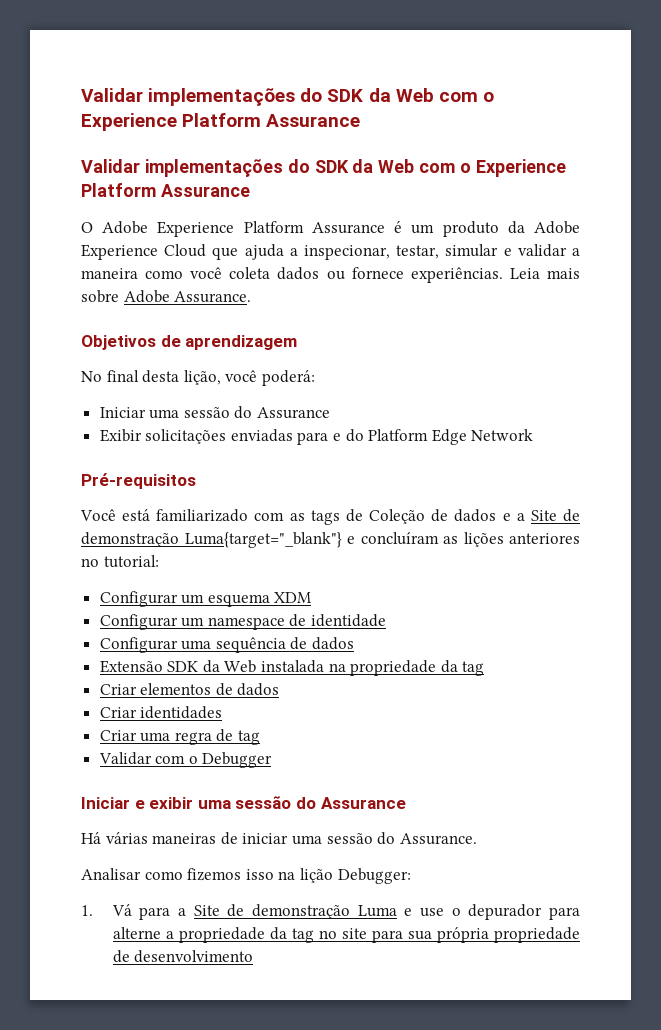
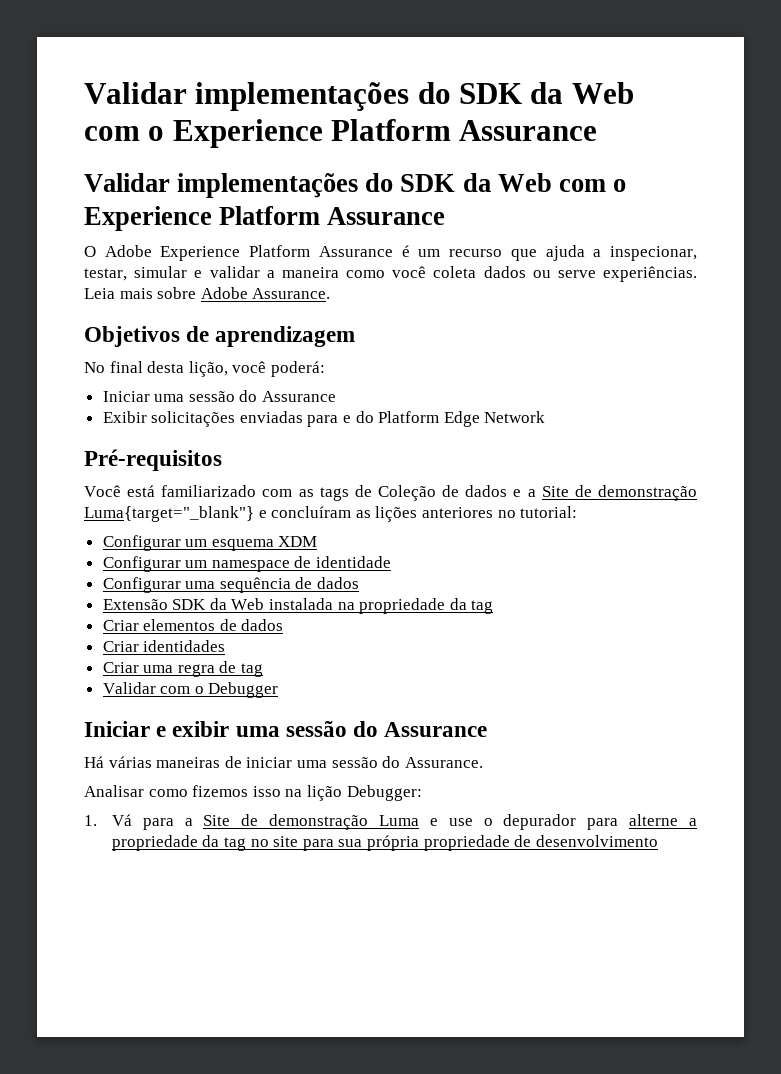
- O Adobe Experience Platform Assurance é um produto da Adobe Experience Cloud que ajuda a inspecionar, testar, simular e validar a maneira como você coleta dados ou fornece experiências.
+ O Adobe Experience Platform Assurance é um recurso que ajuda a inspecionar, testar, simular e validar a maneira como você coleta dados ou serve experiências.

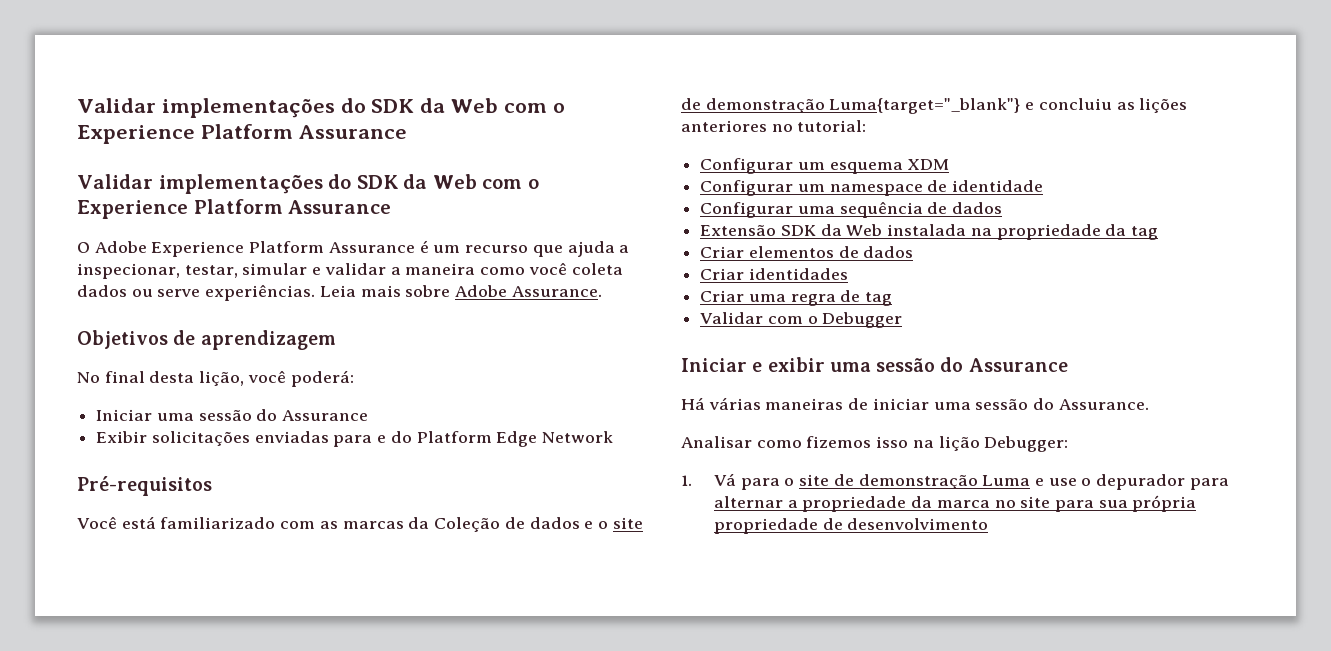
- Você está familiarizado com as tags de Coleção de dados e a Site de demonstração Luma{target="_blank"} e concluíram as lições anteriores no tutorial:
+ Você está familiarizado com as marcas da Coleção de dados e o site de demonstração Luma{target="_blank"} e concluiu as lições anteriores no tutorial:
- 1. Vá para a Site de demonstração Luma e use o depurador para alterne a propriedade da tag no site para sua própria propriedade de desenvolvimento
+ 1. Vá para o site de demonstração Luma e use o depurador para alternar a propriedade da marca no site para sua própria propriedade de desenvolvimento

